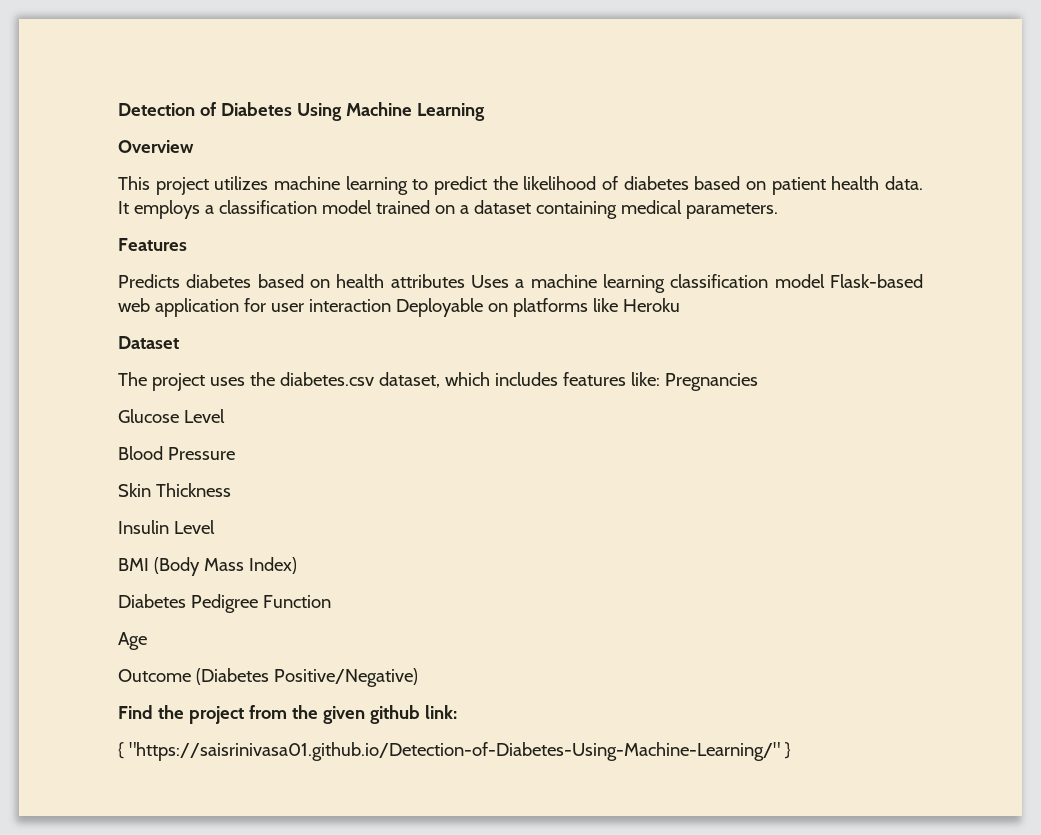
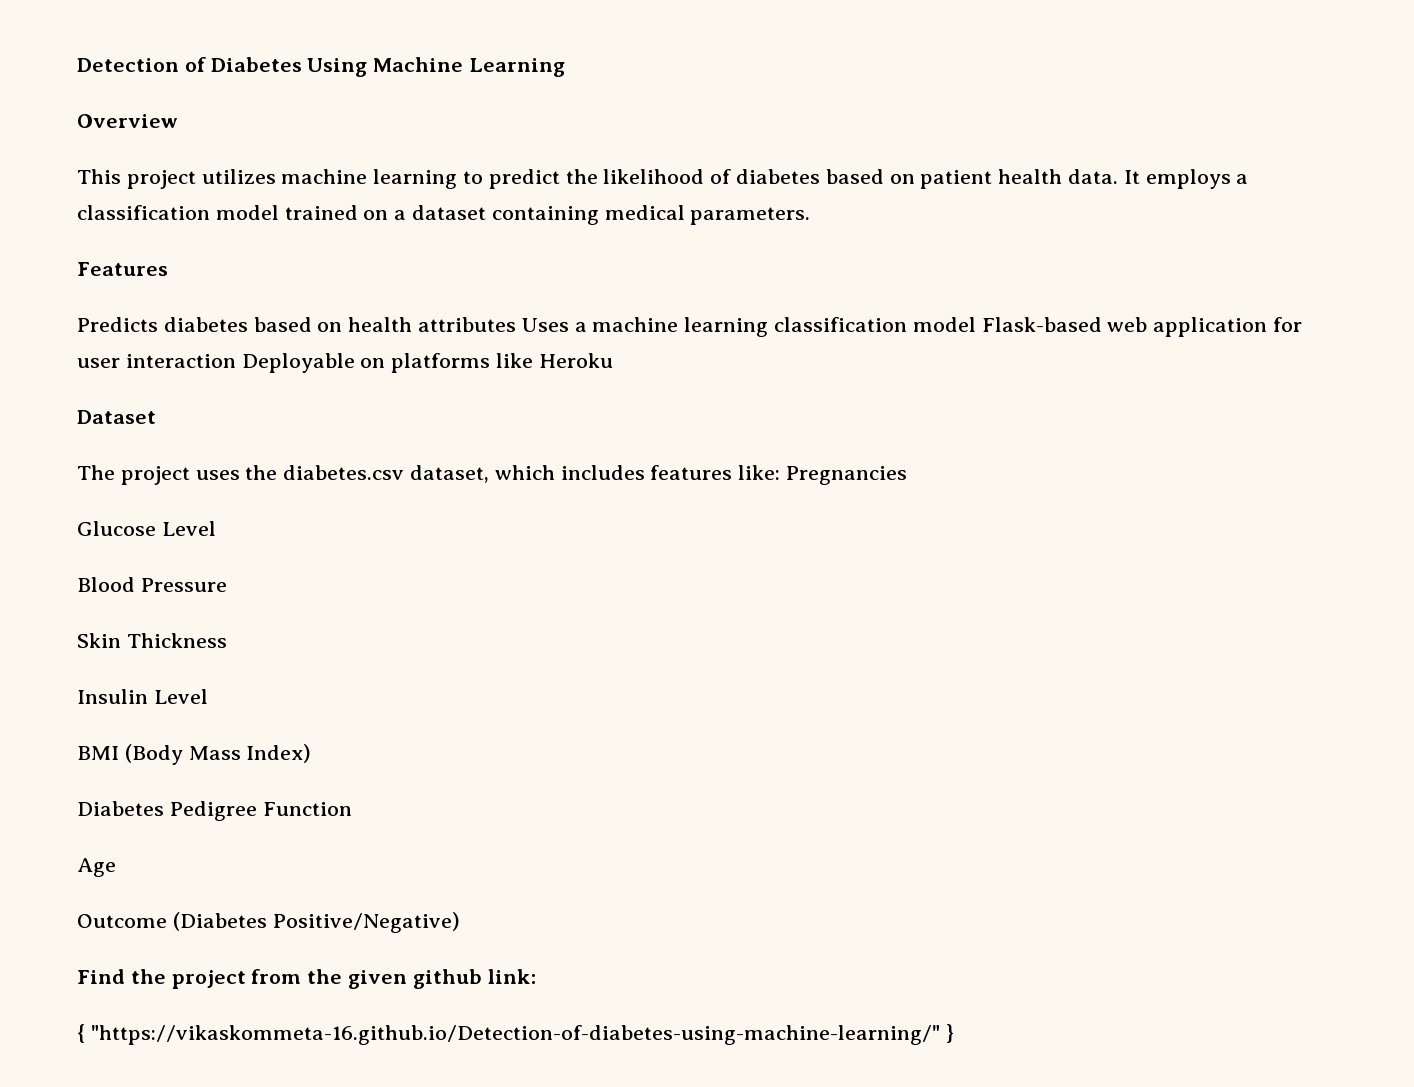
- { "https://saisrinivasa01.github.io/Detection-of-Diabetes-Using-Machine-Learning/" }
+ { "https://vikaskommeta-16.github.io/Detection-of-diabetes-using-machine-learning/" }

